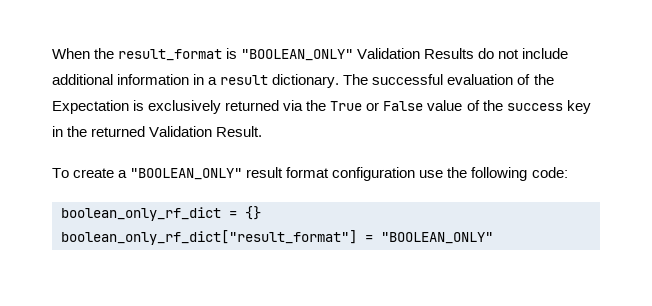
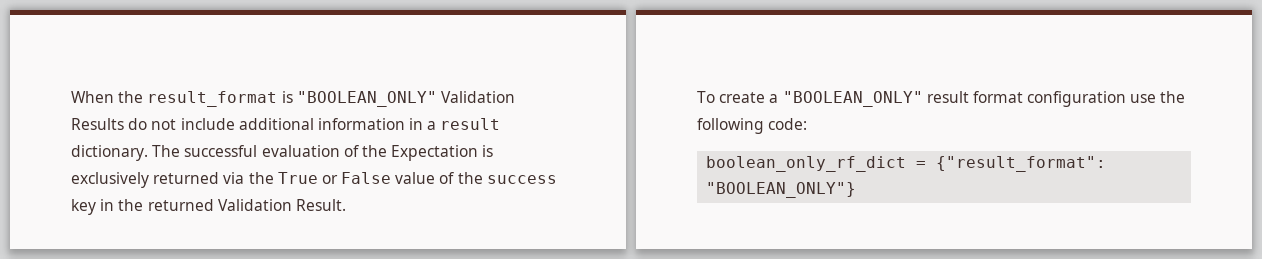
- boolean_only_rf_dict = {}
- boolean_only_rf_dict["result_format"] = "BOOLEAN_ONLY"
+ boolean_only_rf_dict = {"result_format": "BOOLEAN_ONLY"}

